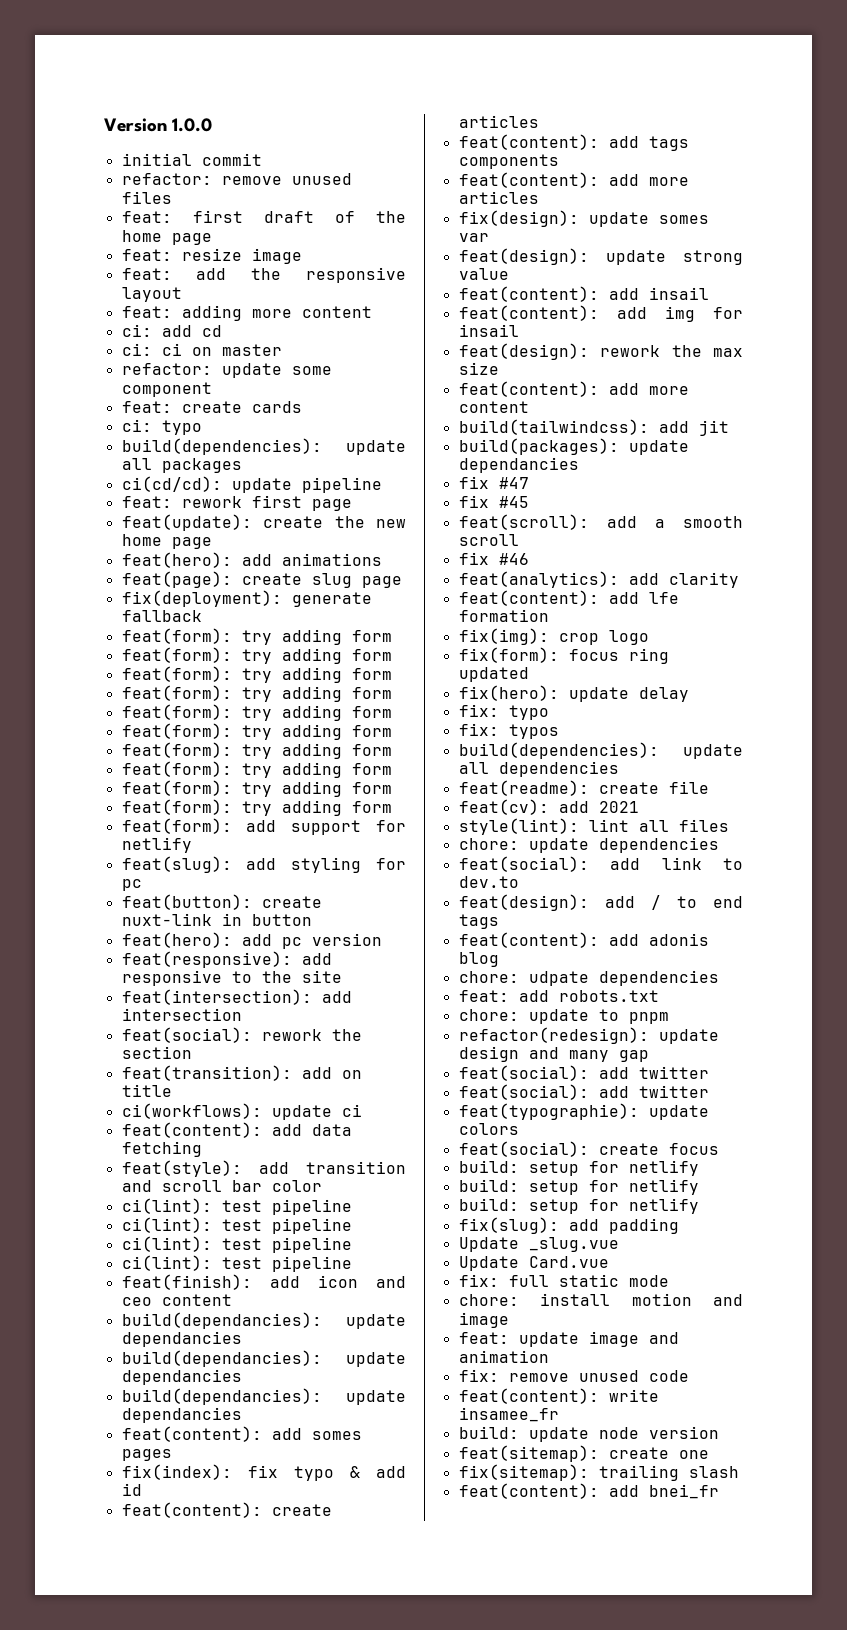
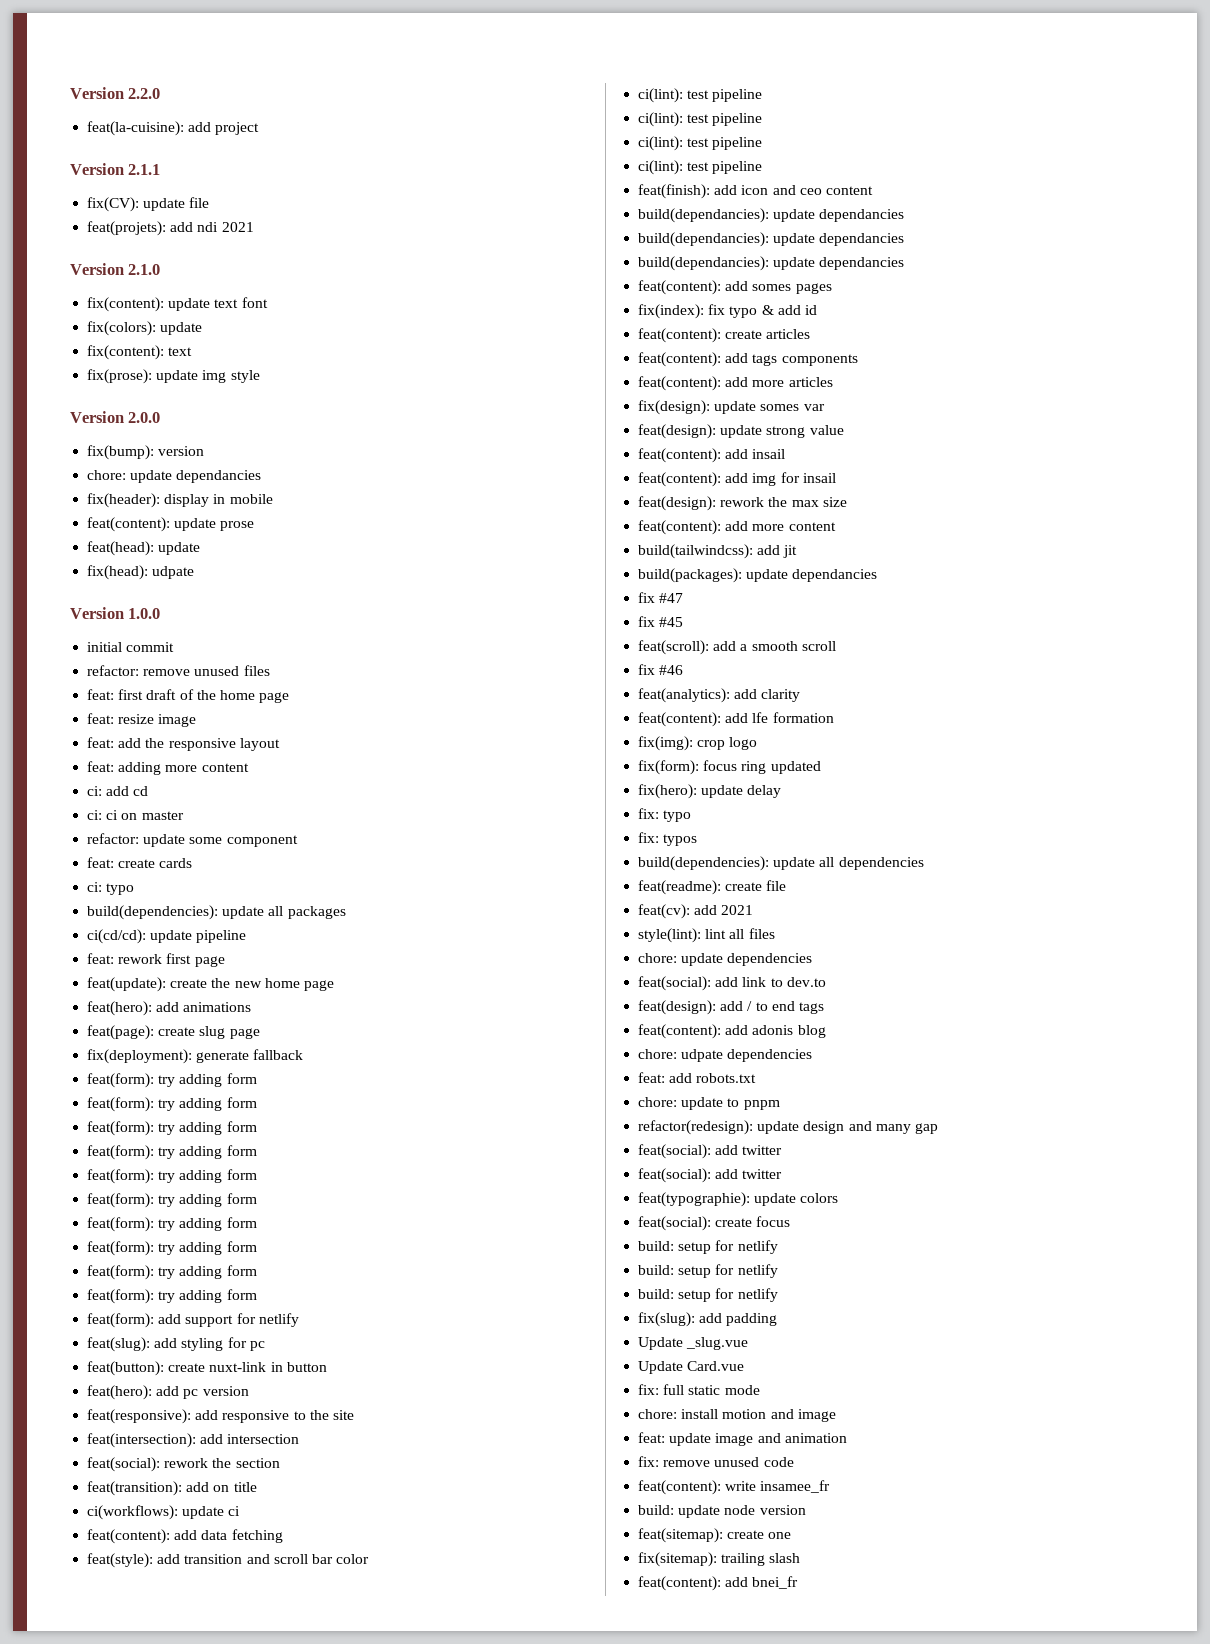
+ Version 2.2.0
+ feat(la-cuisine): add project
+ Version 2.1.1
+ fix(CV): update file
+ feat(projets): add ndi 2021
+ Version 2.1.0
+ fix(content): update text font
+ fix(colors): update
+ fix(content): text
+ fix(prose): update img style
+ Version 2.0.0
+ fix(bump): version
+ chore: update dependancies
+ fix(header): display in mobile
+ feat(content): update prose
+ feat(head): update
+ fix(head): udpate

